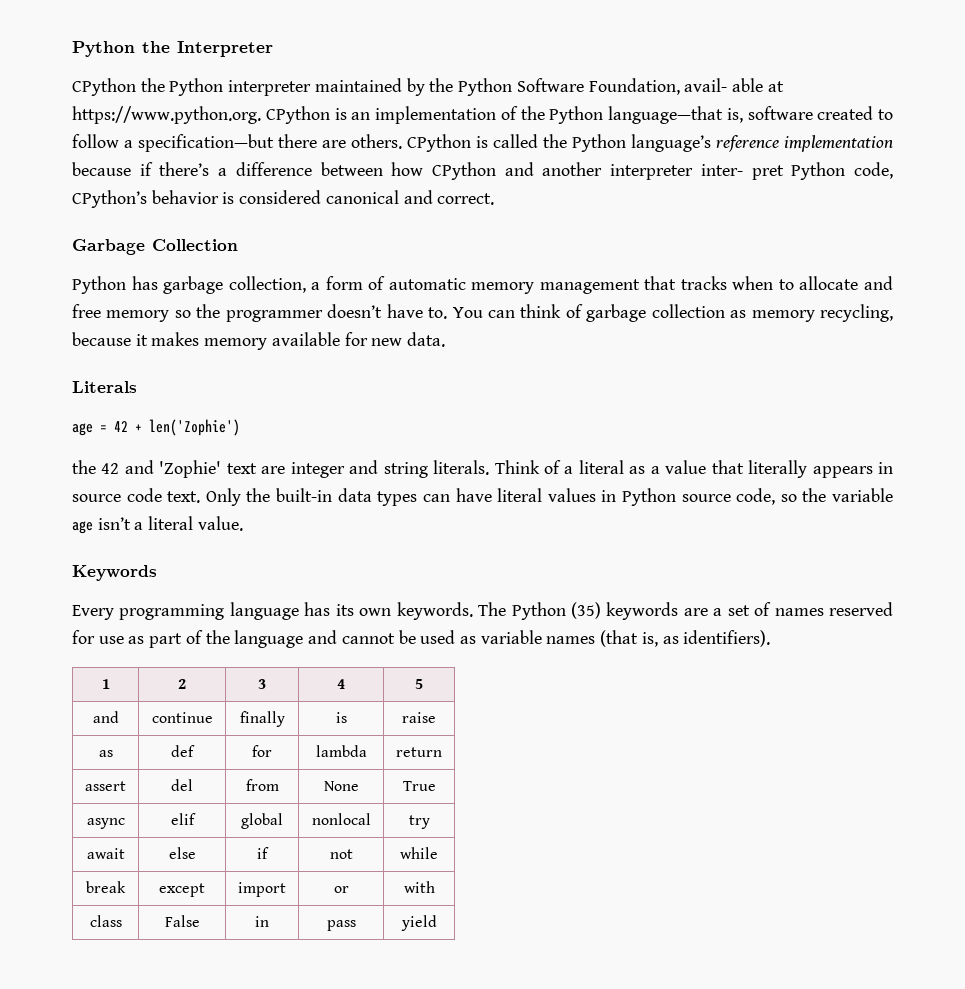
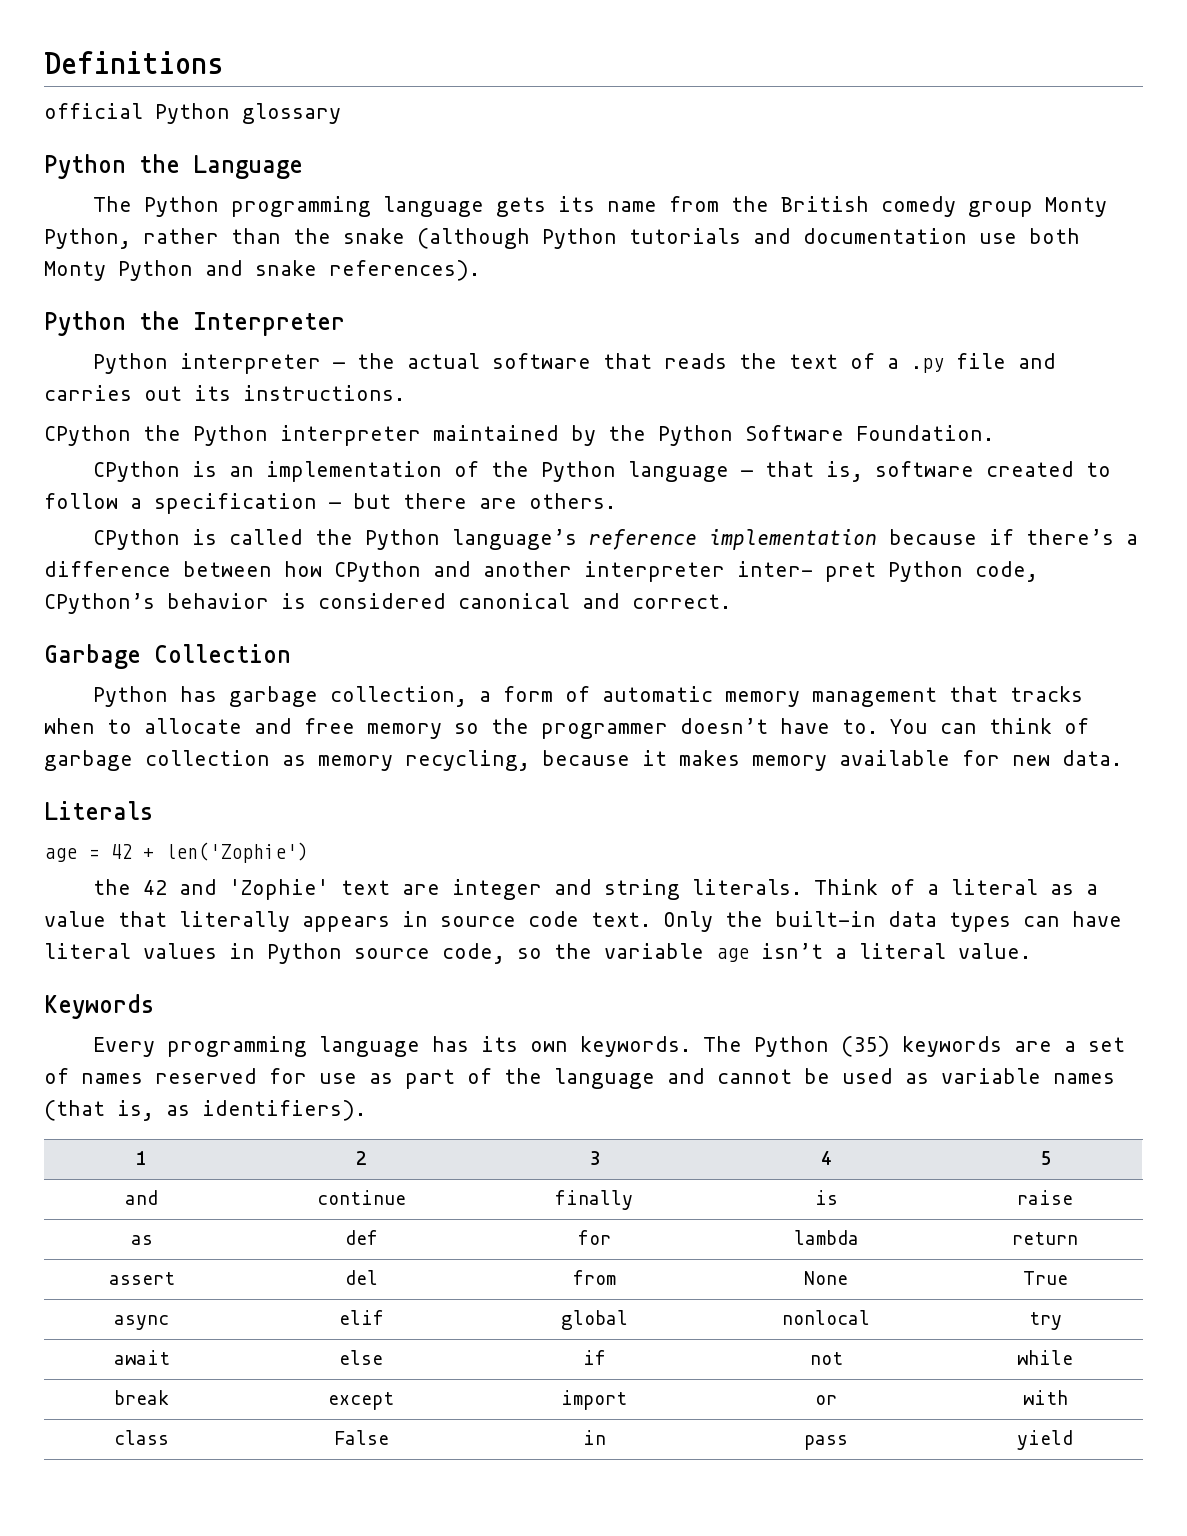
+ Definitions
+ official Python glossary
+ Python the Language
+ The Python programming language gets its name from the British comedy group Monty Python, rather than the snake (although Python tutorials and documentation use both Monty Python and snake references).
  Python the Interpreter
+ Python interpreter — the actual software that reads the text of a .py file and carries out its instructions.
- CPython the Python interpreter maintained by the Python Software Foundation, avail- able at https://www.python.org. CPython is an implementation of the Python language—that is, software created to follow a specification—but there are others. CPython is called the Python language’s reference implementation because if there’s a difference between how CPython and another interpreter inter- pret Python code, CPython’s behavior is considered canonical and correct.
+ CPython the Python interpreter maintained by the Python Software Foundation.
+ CPython is an implementation of the Python language — that is, software created to follow a specification — but there are others.
+ CPython is called the Python language’s reference implementation because if there’s a difference between how CPython and another interpreter inter- pret Python code, CPython’s behavior is considered canonical and correct.

